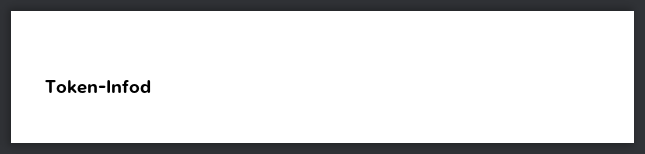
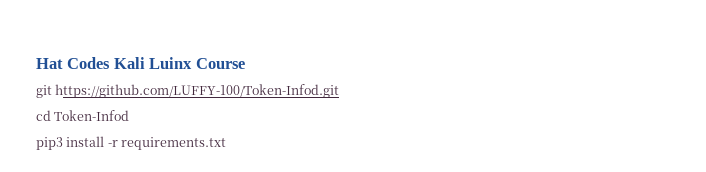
- Token-Infod
+ Hat Codes Kali Luinx Course
+ git https://github.com/LUFFY-100/Token-Infod.git
+ cd Token-Infod
+ pip3 install -r requirements.txt

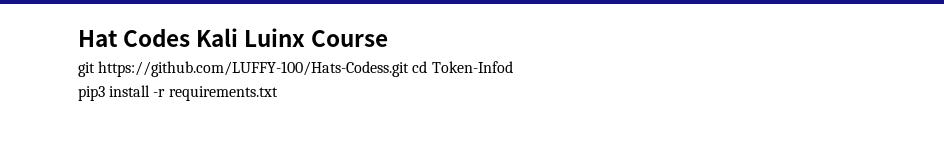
- git https://github.com/LUFFY-100/Token-Infod.git
- cd Token-Infod
+ git https://github.com/LUFFY-100/Hats-Codess.git cd Token-Infod

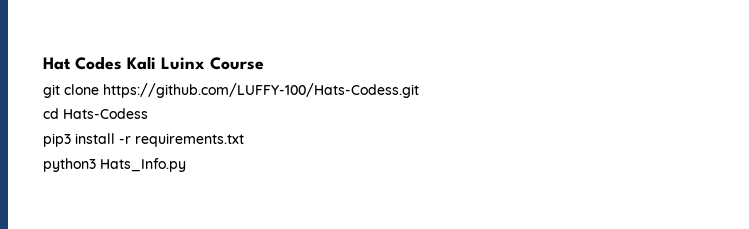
- git https://github.com/LUFFY-100/Hats-Codess.git cd Token-Infod
+ git clone https://github.com/LUFFY-100/Hats-Codess.git
+ cd Hats-Codess
+ python3 Hats_Info.py

